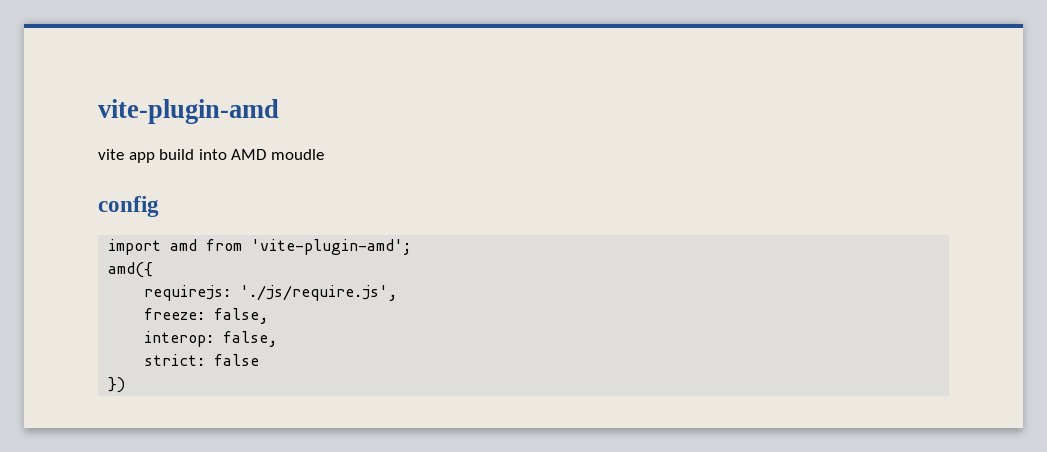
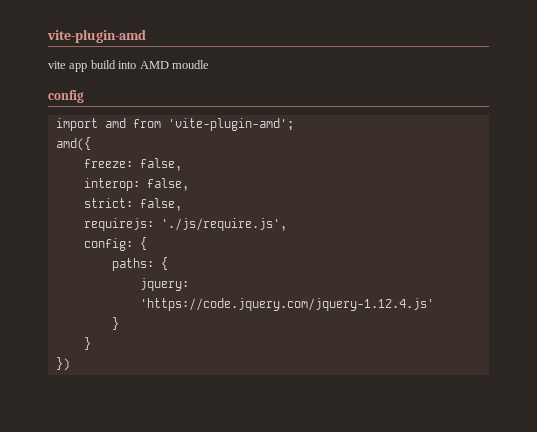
- requirejs: './js/require.js',
- strict: false
+ strict: false,
+ requirejs: './js/require.js',
+ config: {
+ paths: {
+ jquery: 'https://code.jquery.com/jquery-1.12.4.js'
+ }
+ }

